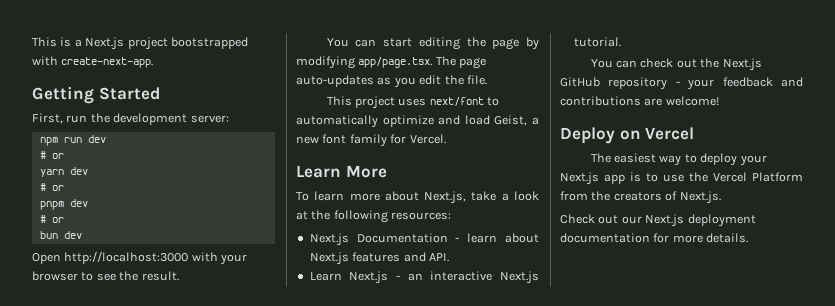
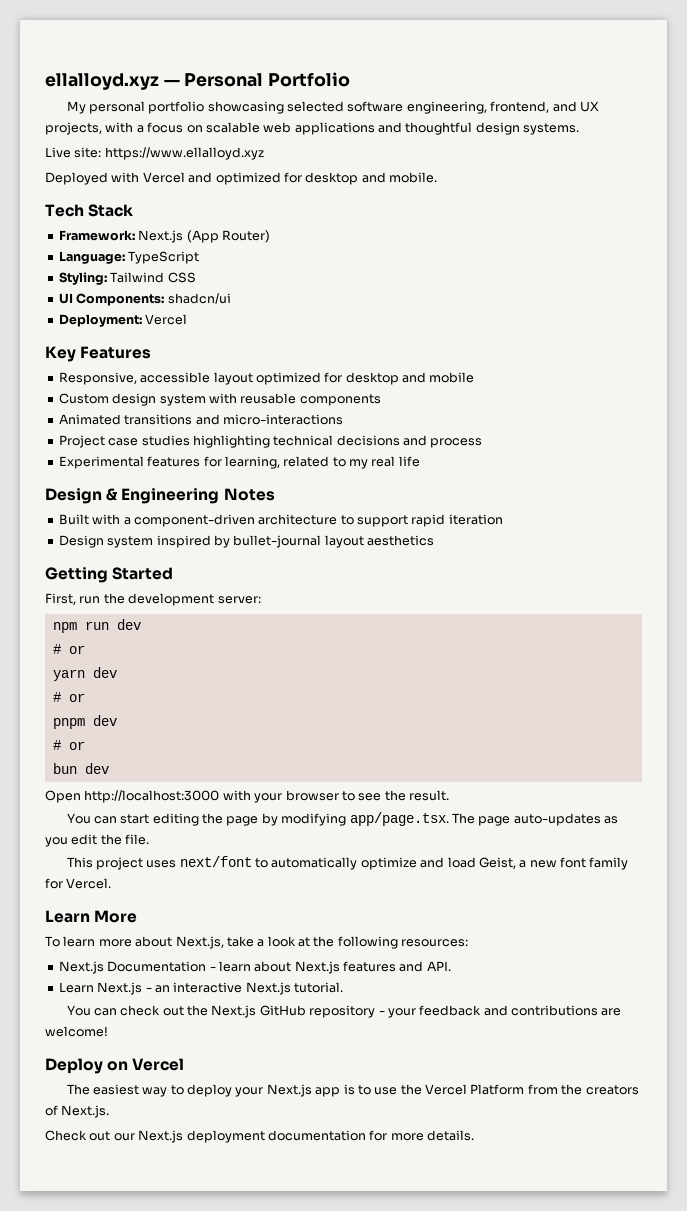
- This is a Next.js project bootstrapped with create-next-app.
+ ellalloyd.xyz — Personal Portfolio
+ My personal portfolio showcasing selected software engineering, frontend, and UX projects, with a focus on scalable web applications and thoughtful design systems.
+ Live site: https://www.ellalloyd.xyz
+ Deployed with Vercel and optimized for desktop and mobile.
+ Tech Stack
+ Framework: Next.js (App Router)
+ Language: TypeScript
+ Styling: Tailwind CSS
+ UI Components: shadcn/ui
+ Deployment: Vercel
+ Key Features
+ Responsive, accessible layout optimized for desktop and mobile
+ Custom design system with reusable components
+ Animated transitions and micro-interactions
+ Project case studies highlighting technical decisions and process
+ Experimental features for learning, related to my real life
+ Design & Engineering Notes
+ Built with a component-driven architecture to support rapid iteration
+ Design system inspired by bullet-journal layout aesthetics

